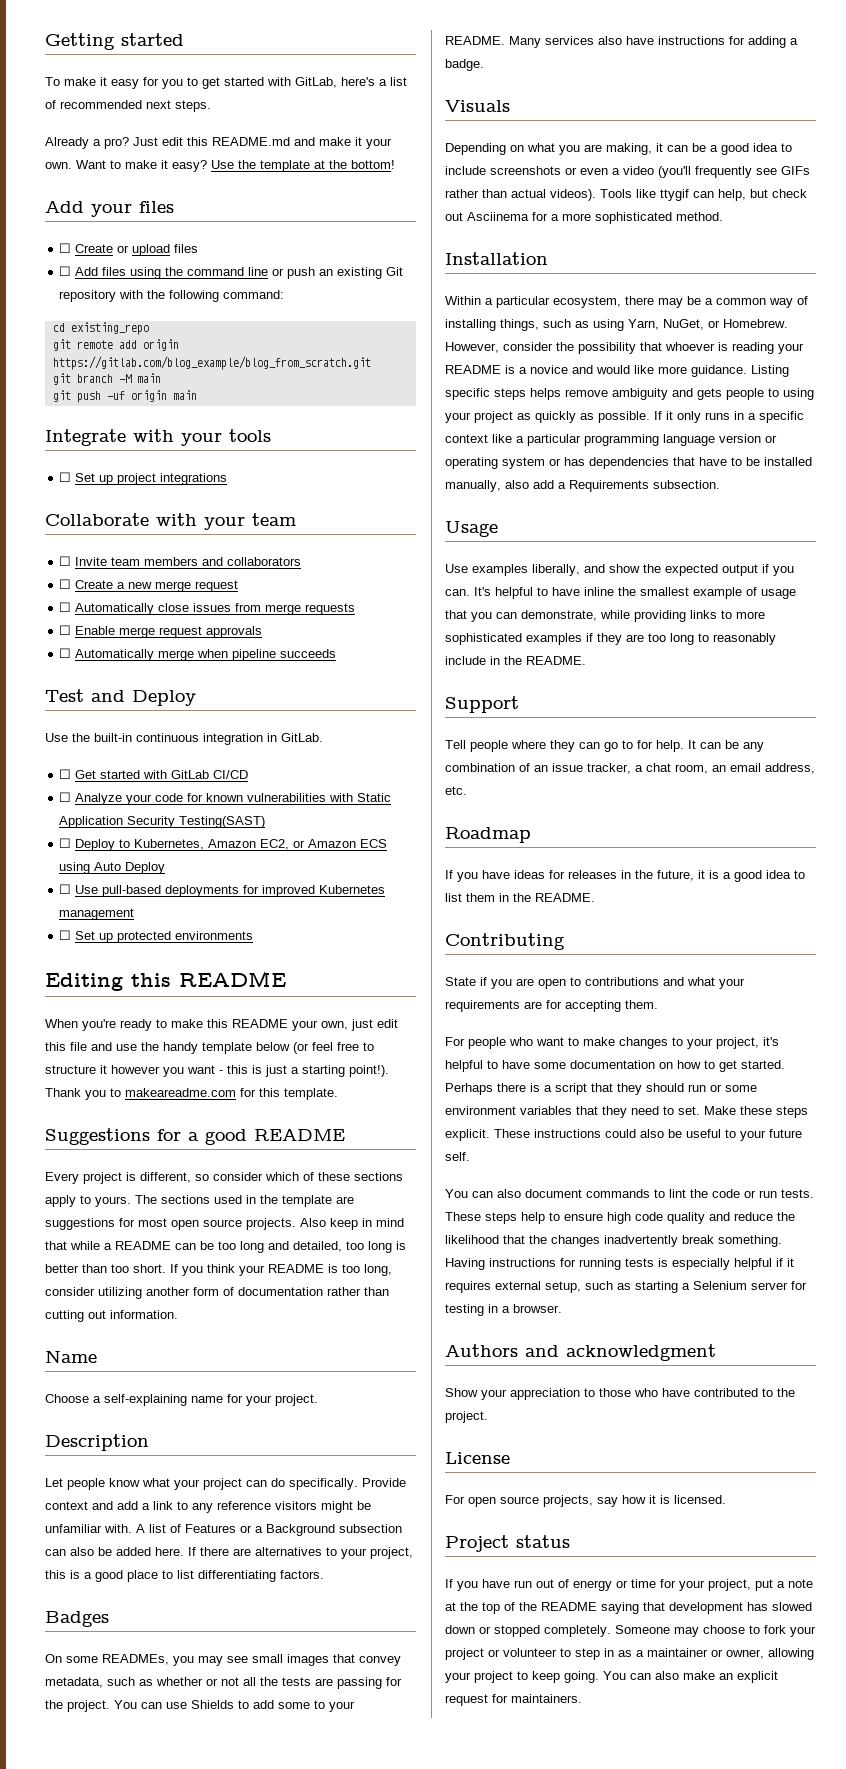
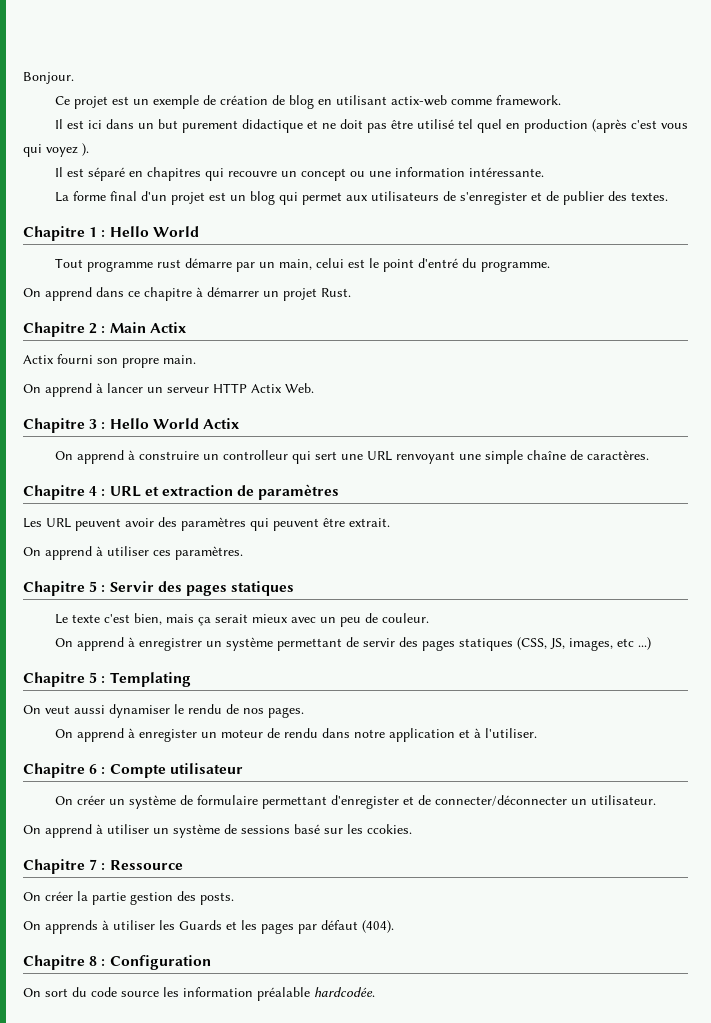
- Getting started
- To make it easy for you to get started with GitLab, here's a list of recommended next steps.
- Already a pro? Just edit this README.md and make it your own. Want to make it easy? Use the template at the bottom!
- Add your files
- ☐ Create or upload files
- ☐ Add files using the command line or push an existing Git repository with the following command:
- cd existing_repo
- git remote add origin https://gitlab.com/blog_example/blog_from_scratch.git
- git branch -M main
- git push -uf origin main
- Integrate with your tools
- ☐ Set up project integrations
- Collaborate with your team
- ☐ Invite team members and collaborators
- ☐ Create a new merge request
- ☐ Automatically close issues from merge requests
- ☐ Enable merge request approvals
- ☐ Automatically merge when pipeline succeeds
- Test and Deploy
- Use the built-in continuous integration in GitLab.
- ☐ Get started with GitLab CI/CD
- ☐ Analyze your code for known vulnerabilities with Static Application Security Testing(SAST)
- ☐ Deploy to Kubernetes, Amazon EC2, or Amazon ECS using Auto Deploy
- ☐ Use pull-based deployments for improved Kubernetes management
- ☐ Set up protected environments
- Editing this README
- When you're ready to make this README your own, just edit this file and use the handy template below (or feel free to structure it however you want - this is just a starting point!). Thank you to makeareadme.com for this template.
- Suggestions for a good README
- Every project is different, so consider which of these sections apply to yours. The sections used in the template are suggestions for most open source projects. Also keep in mind that while a README can be too long and detailed, too long is better than too short. If you think your README is too long, consider utilizing another form of documentation rather than cutting out information.
- Name
- Choose a self-explaining name for your project.
- Description
- Let people know what your project can do specifically. Provide context and add a link to any reference visitors might be unfamiliar with. A list of Features or a Background subsection can also be added here. If there are alternatives to your project, this is a good place to list differentiating factors.
- Badges
- On some READMEs, you may see small images that convey metadata, such as whether or not all the tests are passing for the project. You can use Shields to add some to your README. Many services also have instructions for adding a badge.
- Visuals
- Depending on what you are making, it can be a good idea to include screenshots or even a video (you'll frequently see GIFs rather than actual videos). Tools like ttygif can help, but check out Asciinema for a more sophisticated method.
- Installation
- Within a particular ecosystem, there may be a common way of installing things, such as using Yarn, NuGet, or Homebrew. However, consider the possibility that whoever is reading your README is a novice and would like more guidance. Listing specific steps helps remove ambiguity and gets people to using your project as quickly as possible. If it only runs in a specific context like a particular programming language version or operating system or has dependencies that have to be installed manually, also add a Requirements subsection.
- Usage
- Use examples liberally, and show the expected output if you can. It's helpful to have inline the smallest example of usage that you can demonstrate, while providing links to more sophisticated examples if they are too long to reasonably include in the README.
- Support
- Tell people where they can go to for help. It can be any combination of an issue tracker, a chat room, an email address, etc.
- Roadmap
- If you have ideas for releases in the future, it is a good idea to list them in the README.
- Contributing
- State if you are open to contributions and what your requirements are for accepting them.
- For people who want to make changes to your project, it's helpful to have some documentation on how to get started. Perhaps there is a script that they should run or some environment variables that they need to set. Make these steps explicit. These instructions could also be useful to your future self.
- You can also document commands to lint the code or run tests. These steps help to ensure high code quality and reduce the likelihood that the changes inadvertently break something. Having instructions for running tests is especially helpful if it requires external setup, such as starting a Selenium server for testing in a browser.
- Authors and acknowledgment
- Show your appreciation to those who have contributed to the project.
- License
- For open source projects, say how it is licensed.
- Project status
- If you have run out of energy or time for your project, put a note at the top of the README saying that development has slowed down or stopped completely. Someone may choose to fork your project or volunteer to step in as a maintainer or owner, allowing your project to keep going. You can also make an explicit request for maintainers.
+ Bonjour.
+ Ce projet est un exemple de création de blog en utilisant actix-web comme framework.
+ Il est ici dans un but purement didactique et ne doit pas être utilisé tel quel en production (après c'est vous qui voyez ).
+ Il est séparé en chapitres qui recouvre un concept ou une information intéressante.
+ La forme final d'un projet est un blog qui permet aux utilisateurs de s'enregister et de publier des textes.
+ Chapitre 1 : Hello World
+ Tout programme rust démarre par un main, celui est le point d'entré du programme.
+ On apprend dans ce chapitre à démarrer un projet Rust.
+ Chapitre 2 : Main Actix
+ Actix fourni son propre main.
+ On apprend à lancer un serveur HTTP Actix Web.
+ Chapitre 3 : Hello World Actix
+ On apprend à construire un controlleur qui sert une URL renvoyant une simple chaîne de caractères.
+ Chapitre 4 : URL et extraction de paramètres
+ Les URL peuvent avoir des paramètres qui peuvent être extrait.
+ On apprend à utiliser ces paramètres.
+ Chapitre 5 : Servir des pages statiques
+ Le texte c'est bien, mais ça serait mieux avec un peu de couleur.
+ On apprend à enregistrer un système permettant de servir des pages statiques (CSS, JS, images, etc ...)
+ Chapitre 5 : Templating
+ On veut aussi dynamiser le rendu de nos pages.
+ On apprend à enregister un moteur de rendu dans notre application et à l'utiliser.
+ Chapitre 6 : Compte utilisateur
+ On créer un système de formulaire permettant d'enregister et de connecter/déconnecter un utilisateur.
+ On apprend à utiliser un système de sessions basé sur les ccokies.
+ Chapitre 7 : Ressource
+ On créer la partie gestion des posts.
+ On apprends à utiliser les Guards et les pages par défaut (404).
+ Chapitre 8 : Configuration
+ On sort du code source les information préalable hardcodée.

